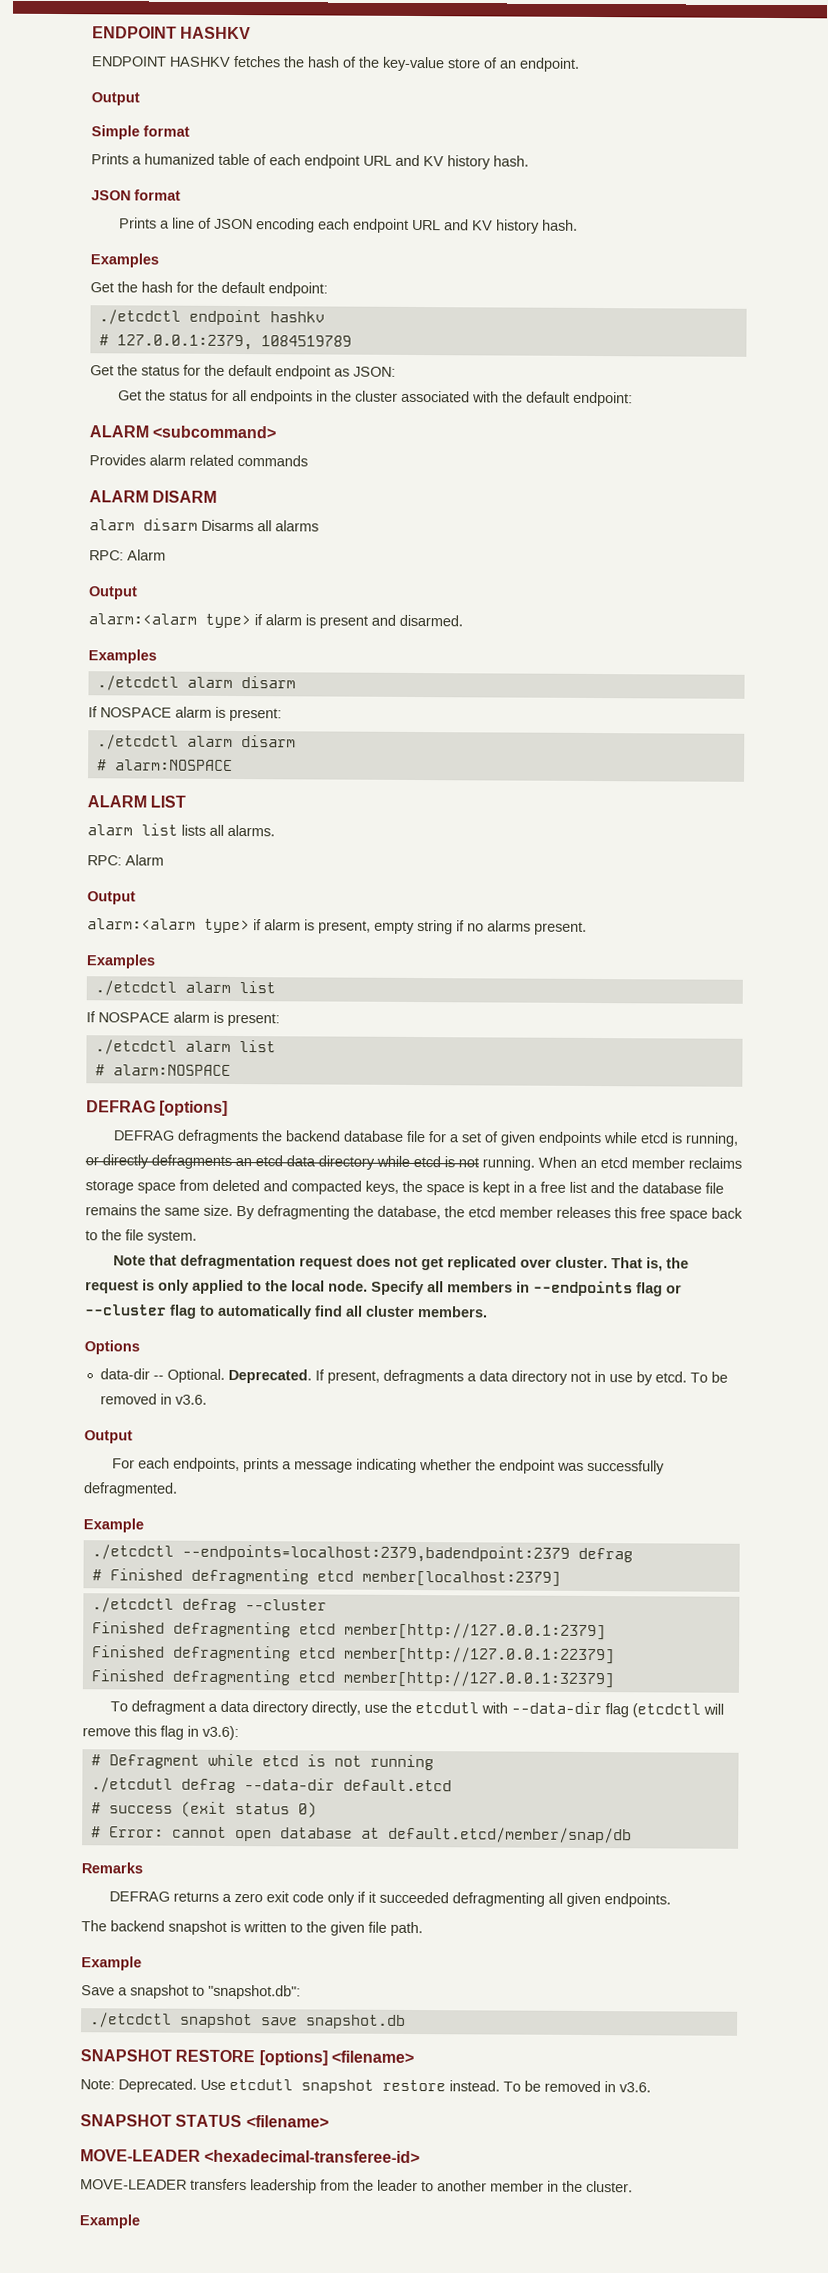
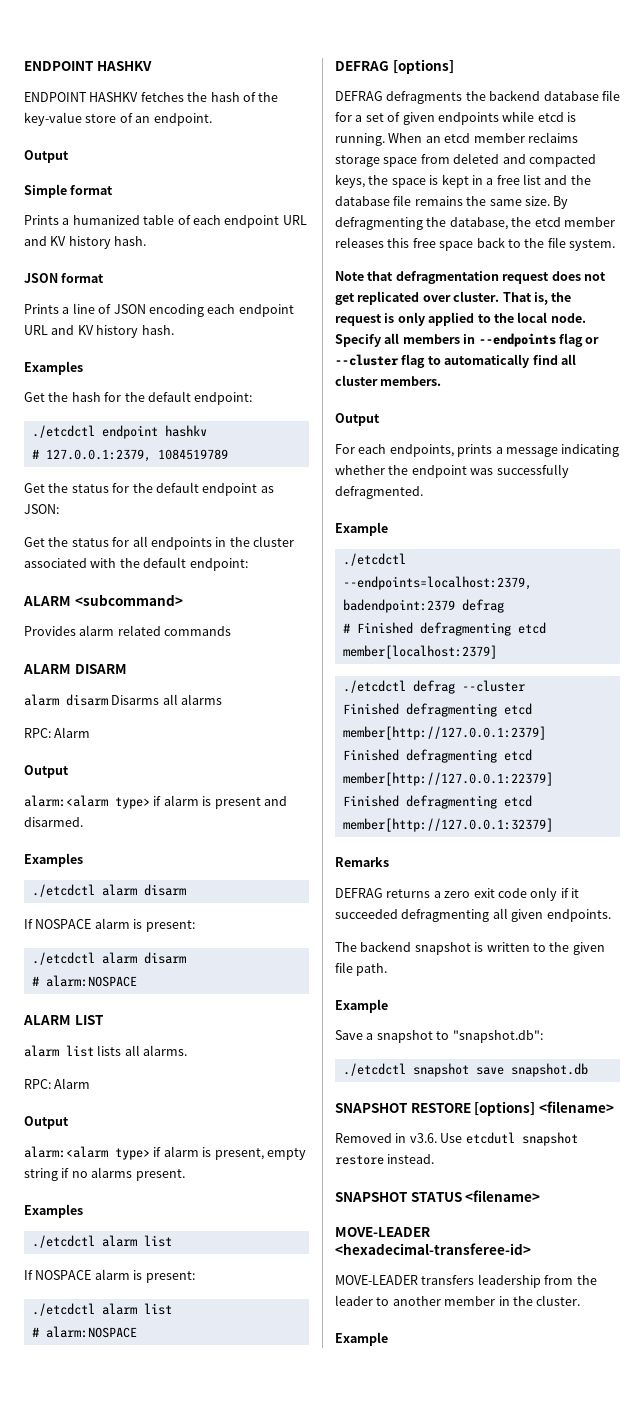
- DEFRAG defragments the backend database file for a set of given endpoints while etcd is running, or directly defragments an etcd data directory while etcd is not running.
+ DEFRAG defragments the backend database file for a set of given endpoints while etcd is running.
- Options
- data-dir -- Optional. Deprecated. If present, defragments a data directory not in use by etcd. To be removed in v3.6.
- To defragment a data directory directly, use the etcdutl with --data-dir flag (etcdctl will remove this flag in v3.6):
- # Defragment while etcd is not running
- ./etcdutl defrag --data-dir default.etcd
- # success (exit status 0)
- # Error: cannot open database at default.etcd/member/snap/db
- Note: Deprecated. Use etcdutl snapshot restore instead. To be removed in v3.6.
+ Removed in v3.6. Use etcdutl snapshot restore instead.

